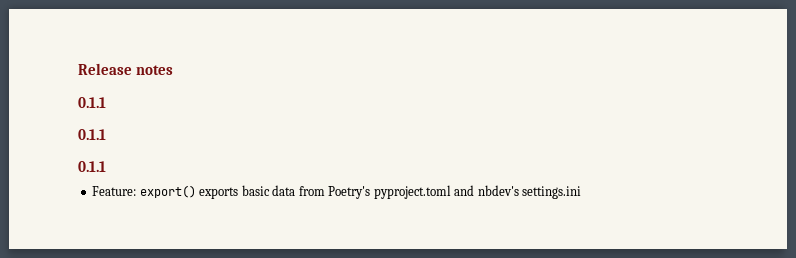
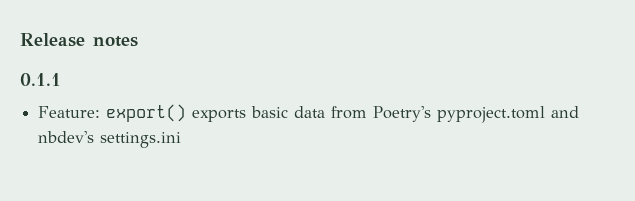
  Release notes
- 0.1.1
- 0.1.1

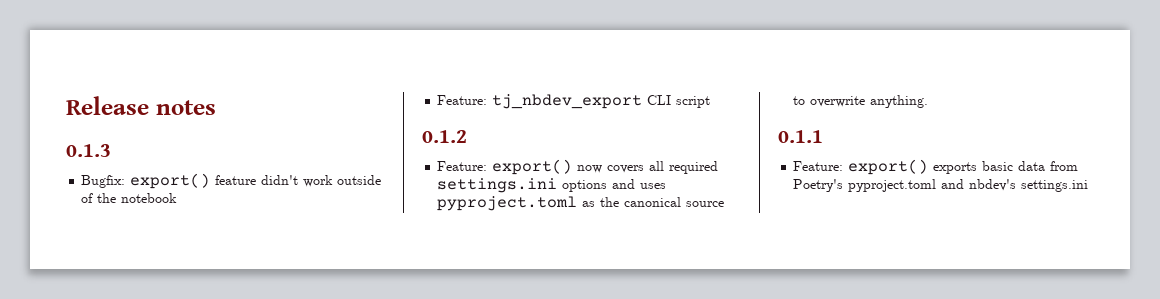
+ 0.1.3
+ Bugfix: export() feature didn't work outside of the notebook
+ Feature: tj_nbdev_export CLI script
+ 0.1.2
+ Feature: export() now covers all required settings.ini options and uses pyproject.toml as the canonical source to overwrite anything.

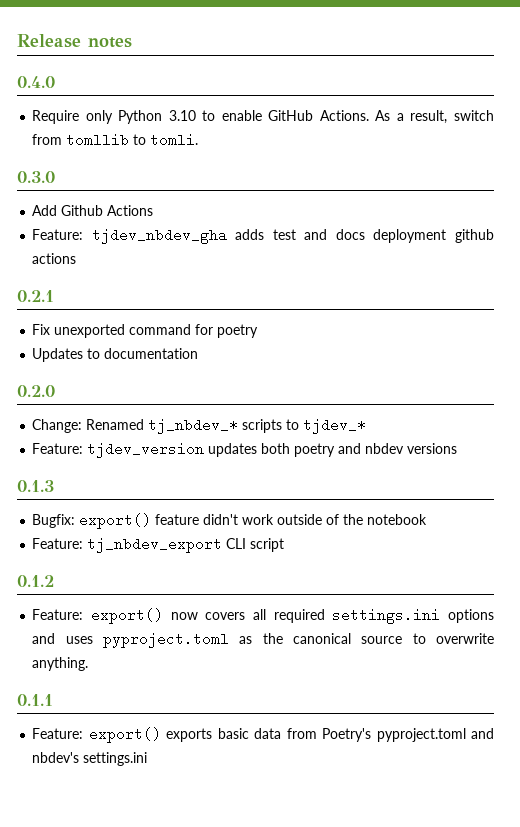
+ 0.4.0
+ Require only Python 3.10 to enable GitHub Actions. As a result, switch from tomllib to tomli.
+ 0.3.0
+ Add Github Actions
+ Feature: tjdev_nbdev_gha adds test and docs deployment github actions
+ 0.2.1
+ Fix unexported command for poetry
+ Updates to documentation
+ 0.2.0
+ Change: Renamed tj_nbdev_* scripts to tjdev_*
+ Feature: tjdev_version updates both poetry and nbdev versions

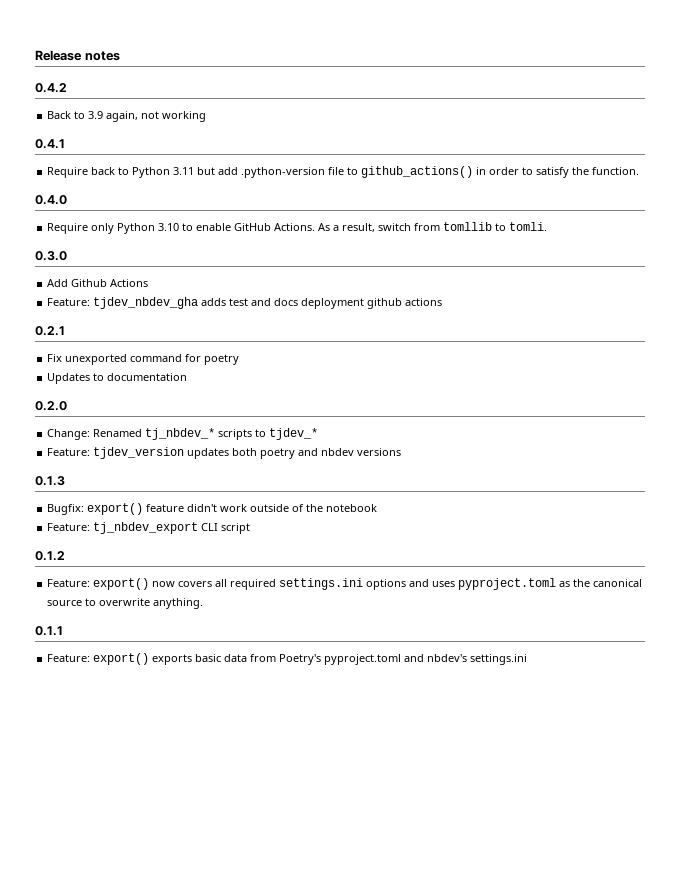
+ 0.4.2
+ Back to 3.9 again, not working
+ 0.4.1
+ Require back to Python 3.11 but add .python-version file to github_actions() in order to satisfy the function.

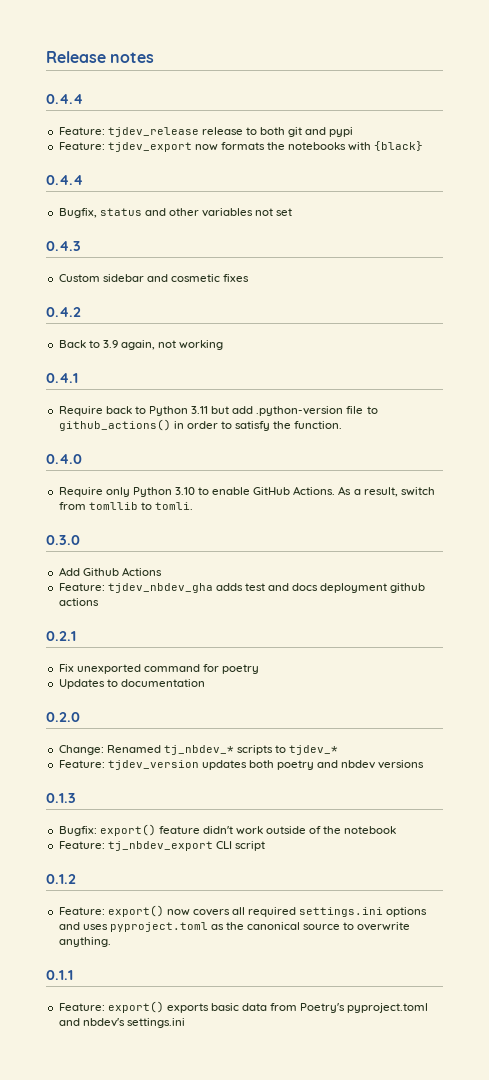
  Release notes
+ 0.4.4
+ Feature: tjdev_release release to both git and pypi
+ Feature: tjdev_export now formats the notebooks with {black}
+ 0.4.4
+ Bugfix, status and other variables not set
+ 0.4.3
+ Custom sidebar and cosmetic fixes

